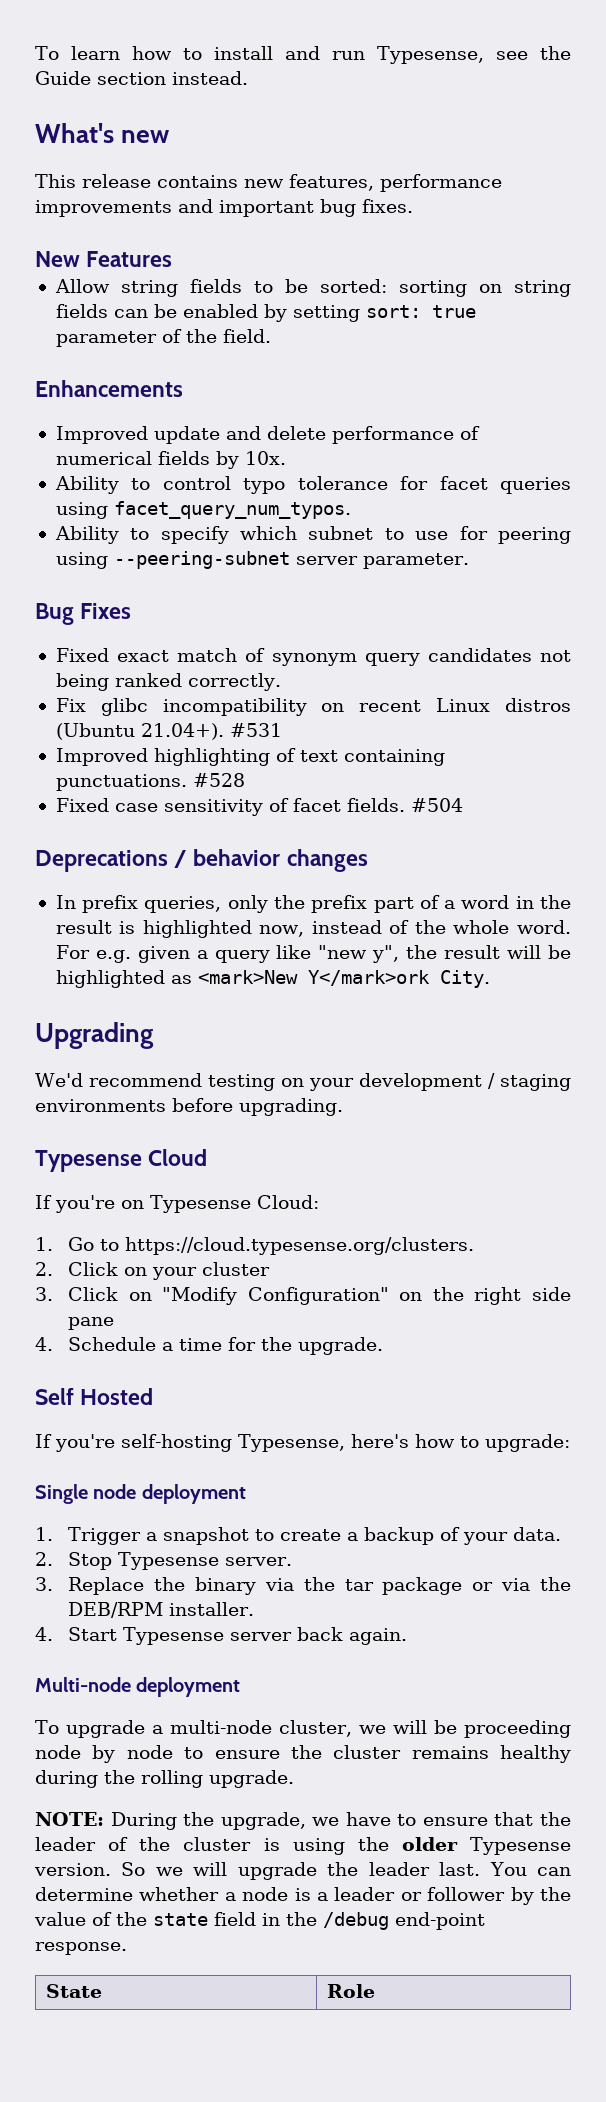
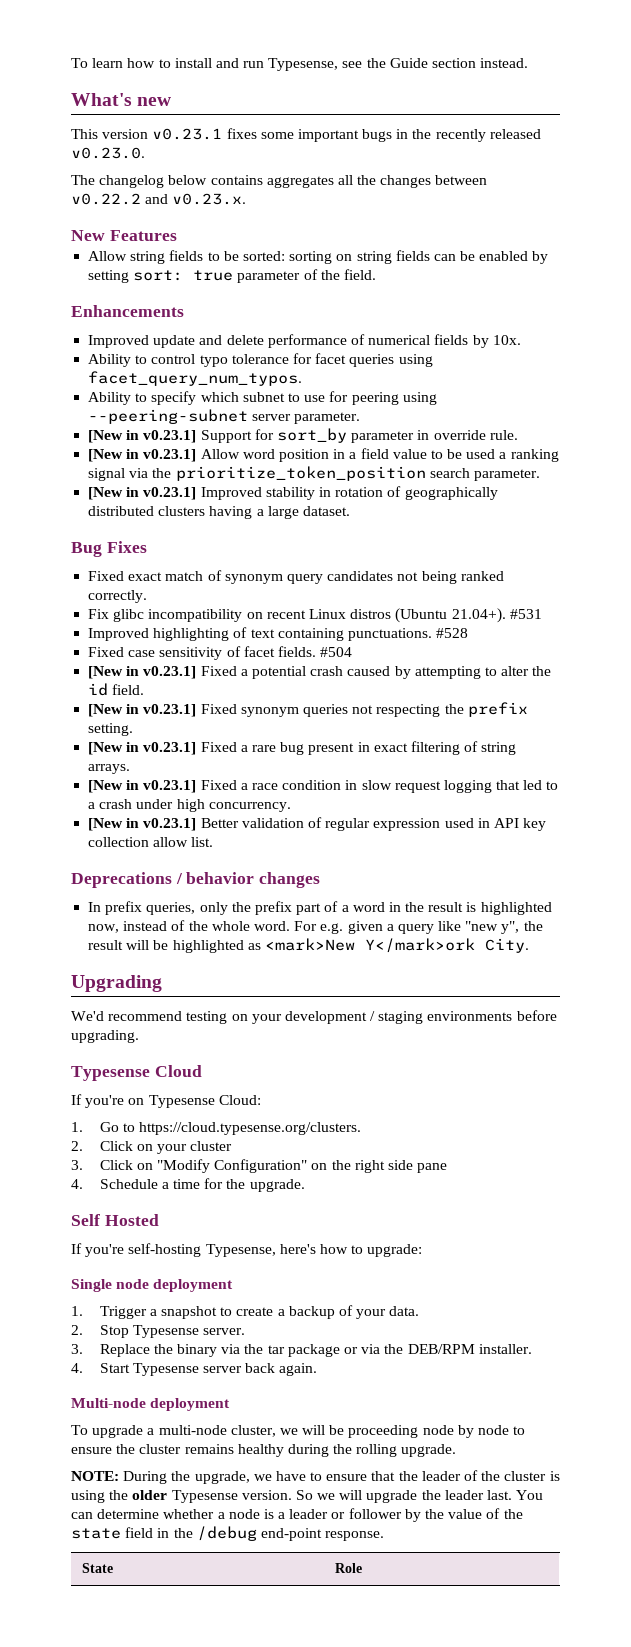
- This release contains new features, performance improvements and important bug fixes.
+ This version v0.23.1 fixes some important bugs in the recently released v0.23.0.
+ The changelog below contains aggregates all the changes between v0.22.2 and v0.23.x.
+ [New in v0.23.1] Support for sort_by parameter in override rule.
+ [New in v0.23.1] Allow word position in a field value to be used a ranking signal via the prioritize_token_position search parameter.
+ [New in v0.23.1] Improved stability in rotation of geographically distributed clusters having a large dataset.
+ [New in v0.23.1] Fixed a potential crash caused by attempting to alter the id field.
+ [New in v0.23.1] Fixed synonym queries not respecting the prefix setting.
+ [New in v0.23.1] Fixed a rare bug present in exact filtering of string arrays.
+ [New in v0.23.1] Fixed a race condition in slow request logging that led to a crash under high concurrency.
+ [New in v0.23.1] Better validation of regular expression used in API key collection allow list.

